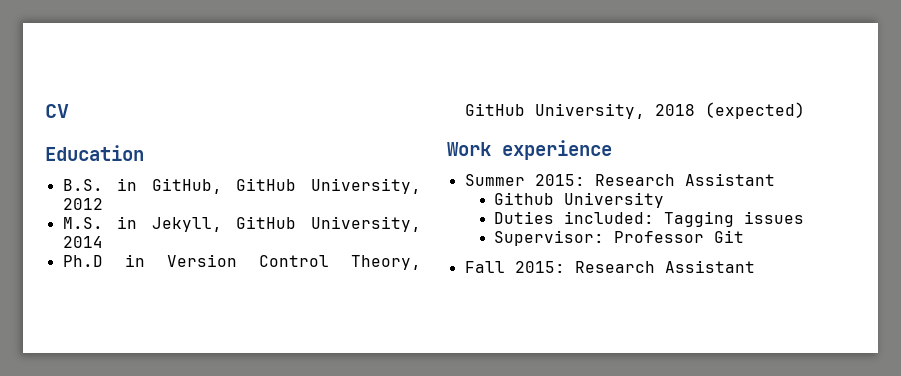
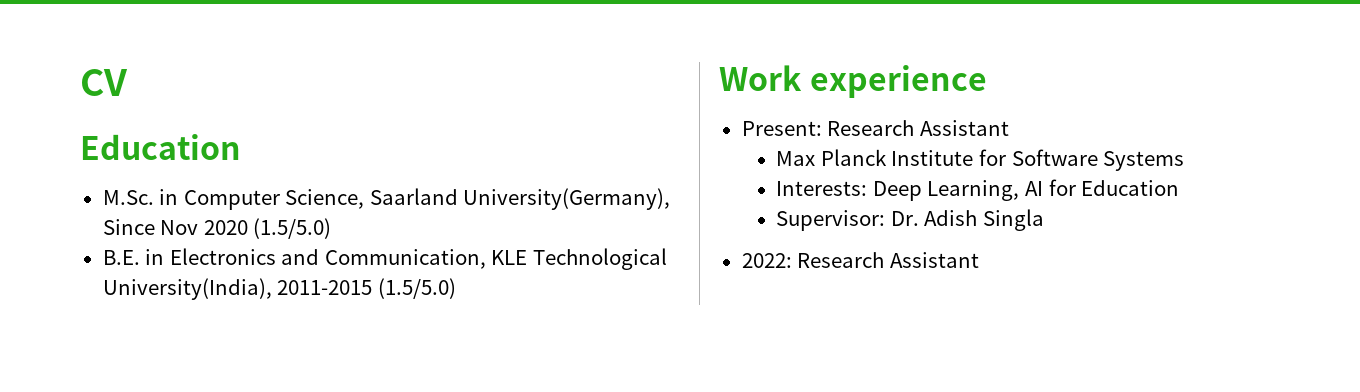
- B.S. in GitHub, GitHub University, 2012
- M.S. in Jekyll, GitHub University, 2014
- Ph.D in Version Control Theory, GitHub University, 2018 (expected)
+ M.Sc. in Computer Science, Saarland University(Germany), Since Nov 2020 (1.5/5.0)
+ B.E. in Electronics and Communication, KLE Technological University(India), 2011-2015 (1.5/5.0)
- Summer 2015: Research Assistant
+ Present: Research Assistant
- Github University
- Duties included: Tagging issues
- Supervisor: Professor Git
- Fall 2015: Research Assistant
+ Max Planck Institute for Software Systems
+ Interests: Deep Learning, AI for Education
+ Supervisor: Dr. Adish Singla
+ 2022: Research Assistant

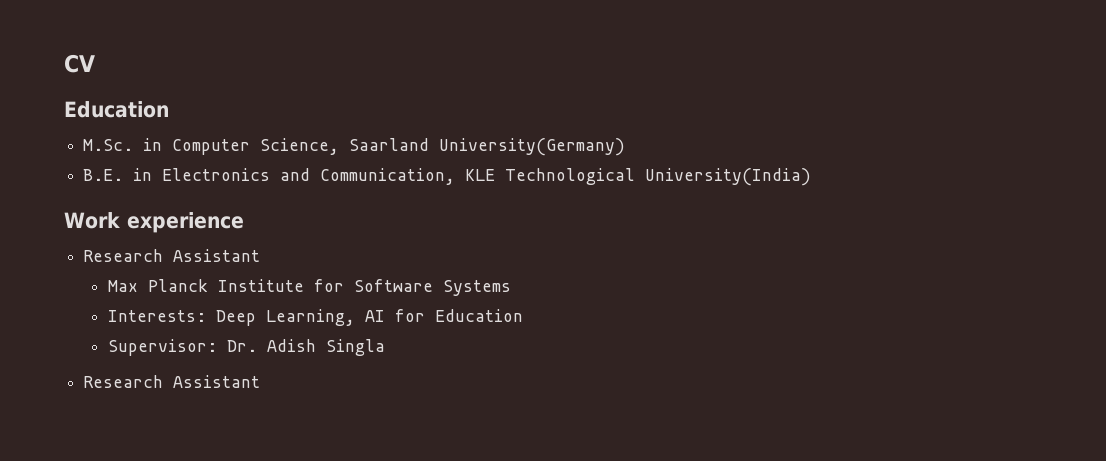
- M.Sc. in Computer Science, Saarland University(Germany), Since Nov 2020 (1.5/5.0)
+ M.Sc. in Computer Science, Saarland University(Germany)
- B.E. in Electronics and Communication, KLE Technological University(India), 2011-2015 (1.5/5.0)
+ B.E. in Electronics and Communication, KLE Technological University(India)
  Work experience
- Present: Research Assistant
+ Research Assistant
  Supervisor: Dr. Adish Singla
- 2022: Research Assistant
+ Research Assistant

